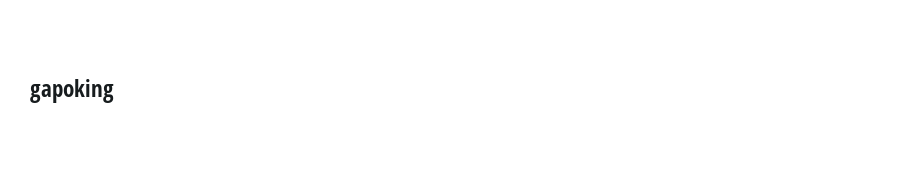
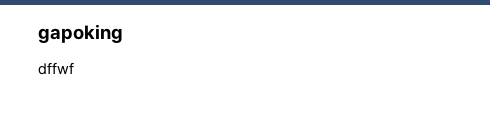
+ dffwf

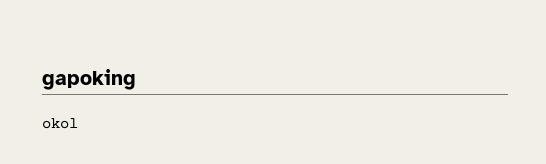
- dffwf
+ okol

